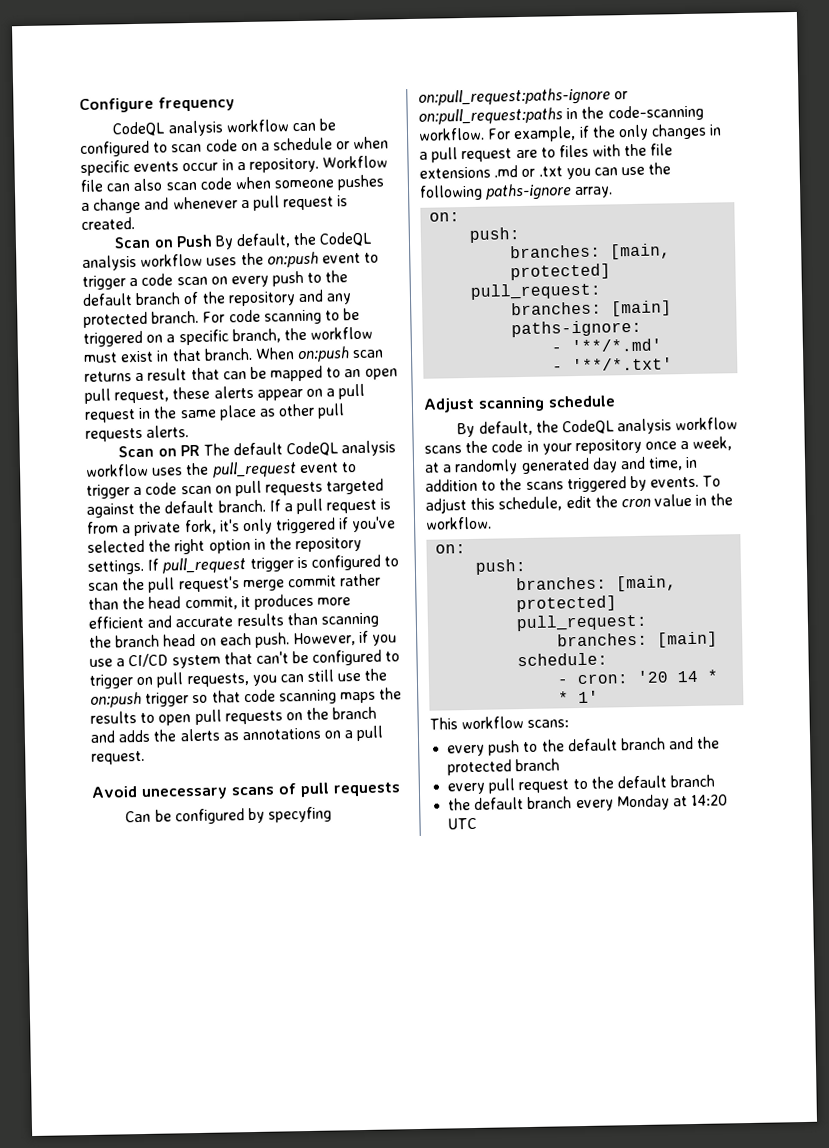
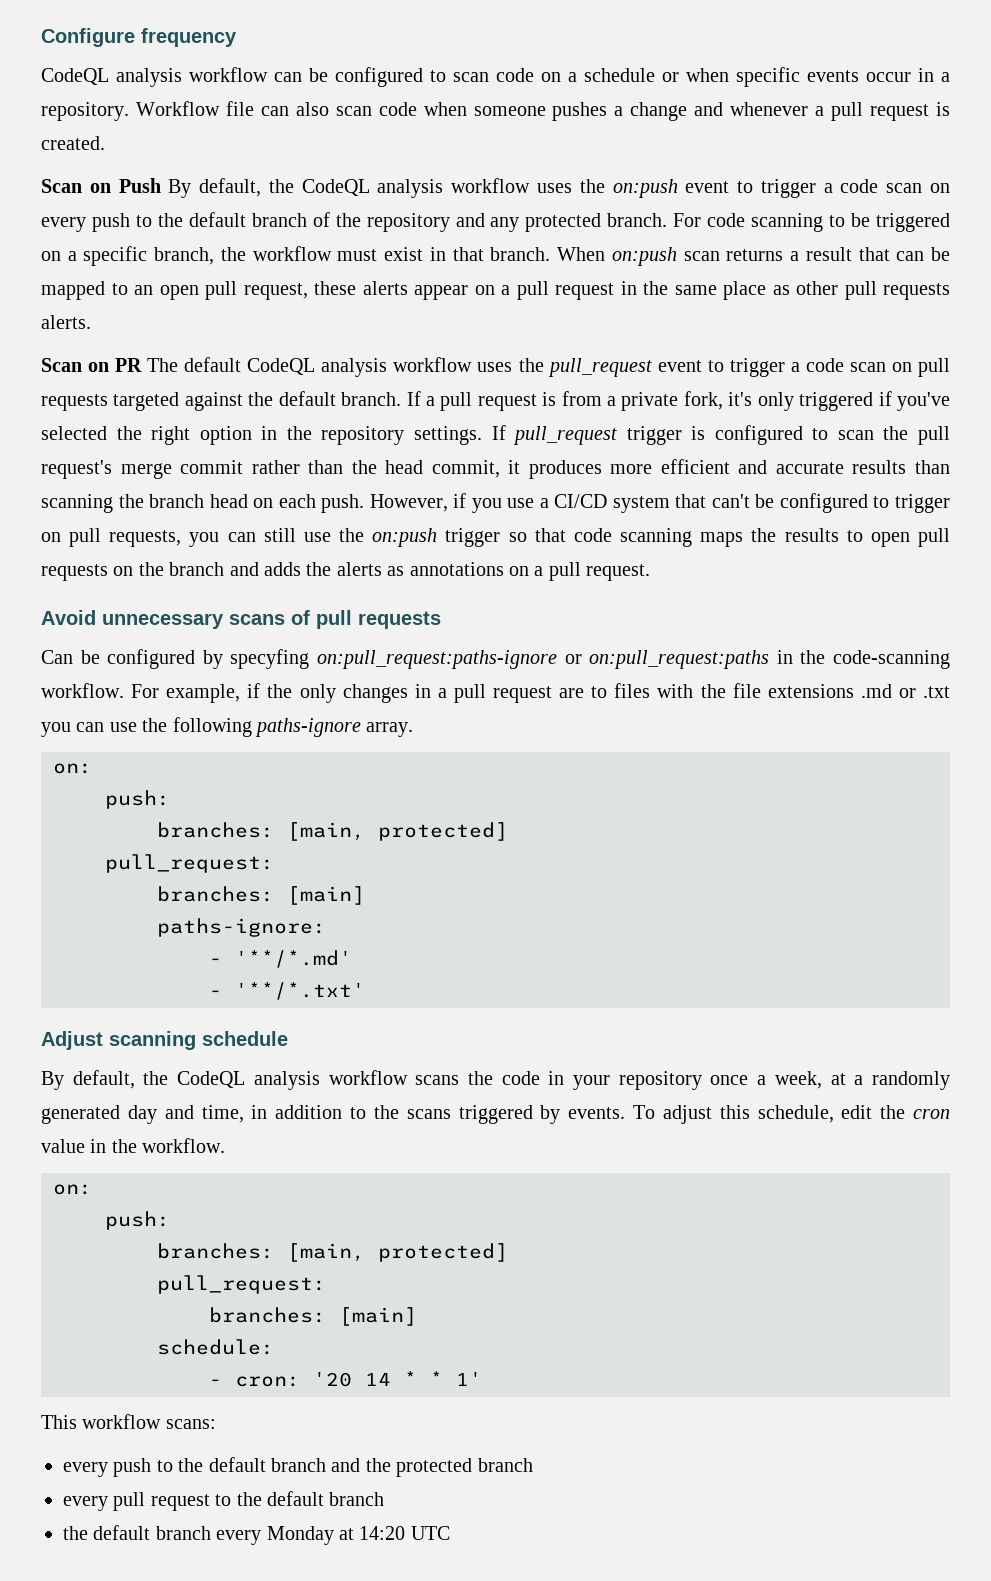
- Avoid unecessary scans of pull requests
+ Avoid unnecessary scans of pull requests

